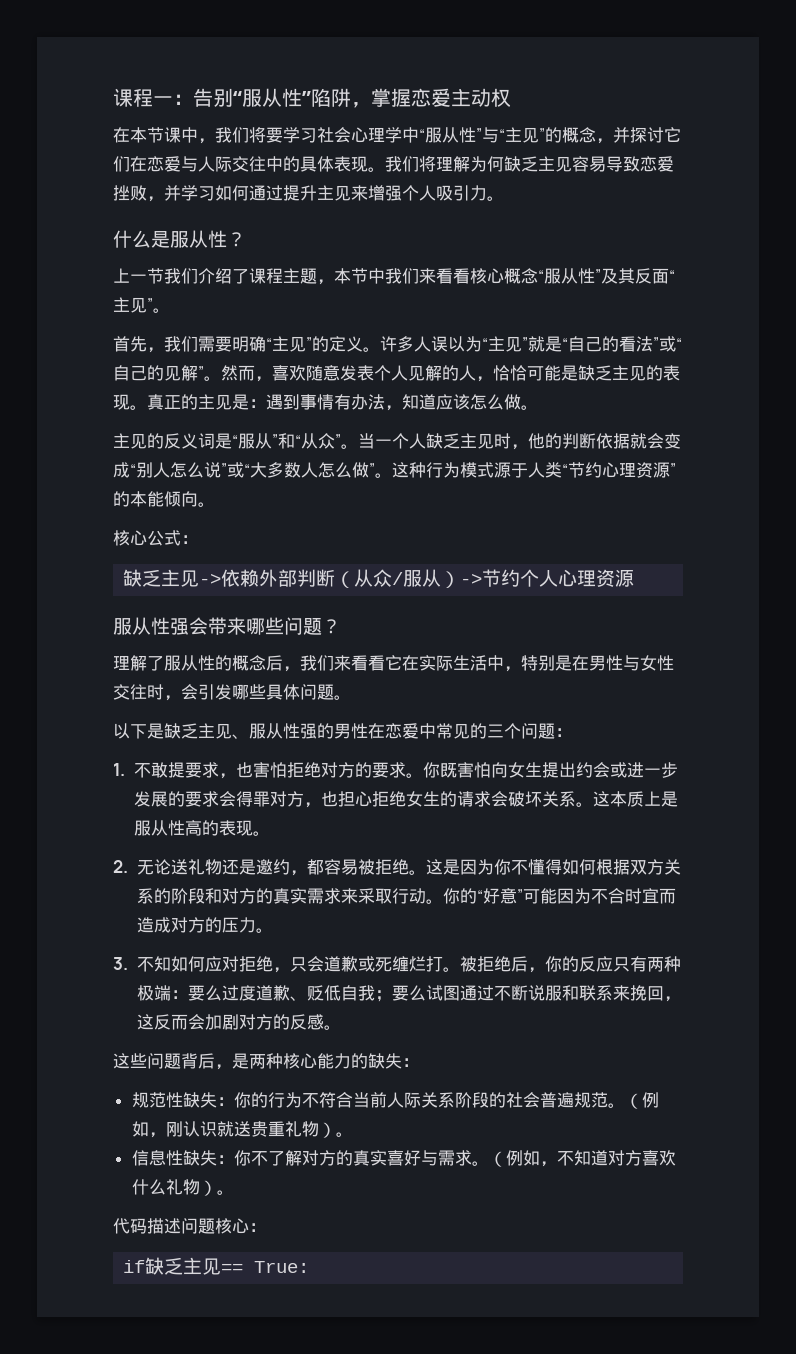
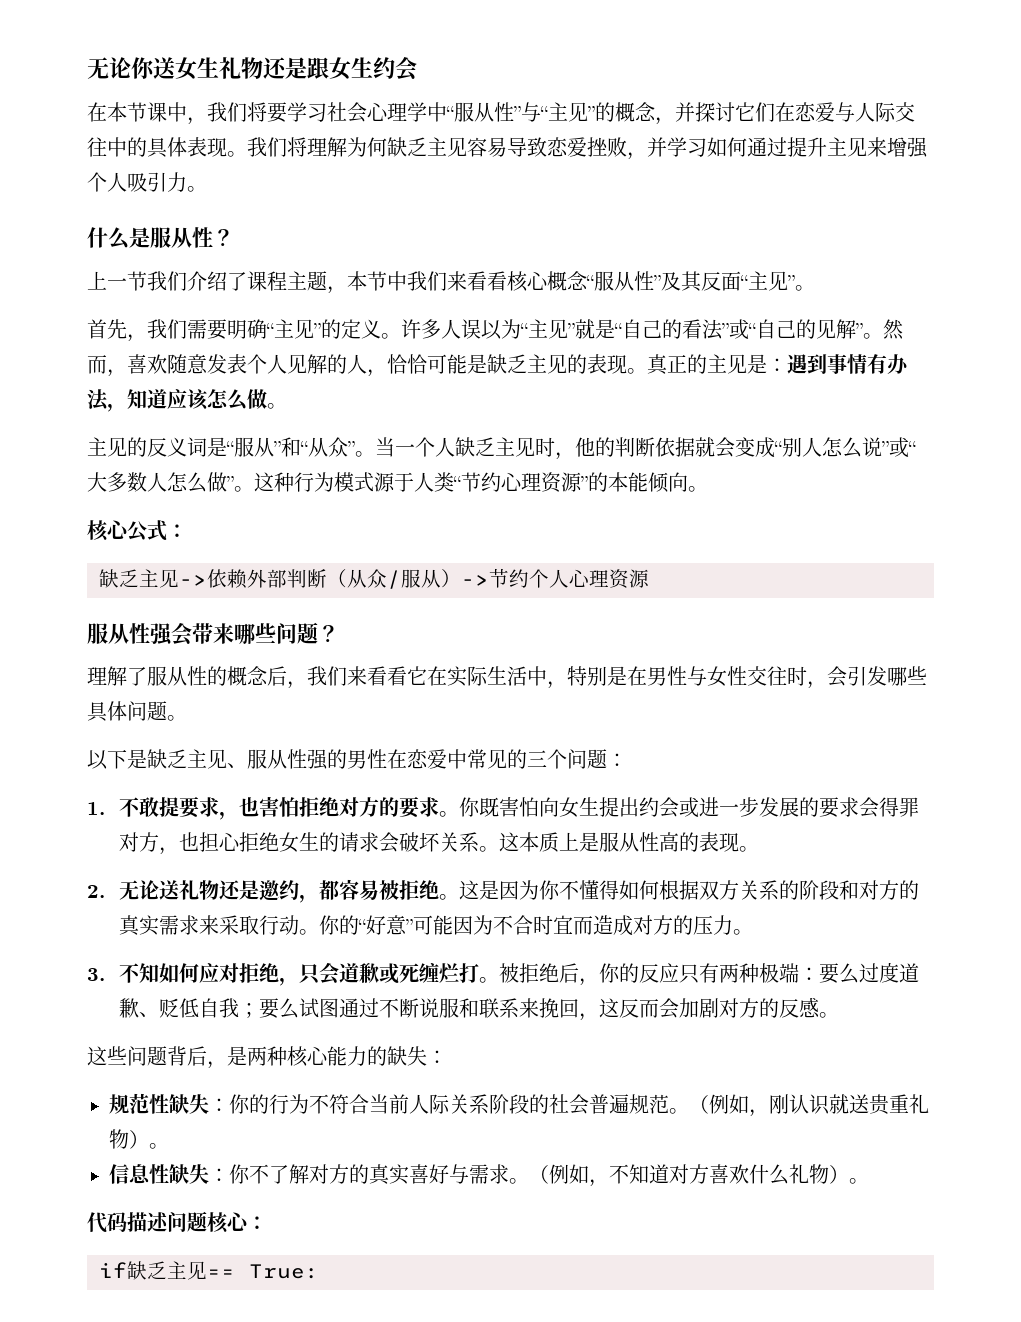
- 课程一：告别“服从性”陷阱，掌握恋爱主动权
+ 无论你送女生礼物还是跟女生约会

